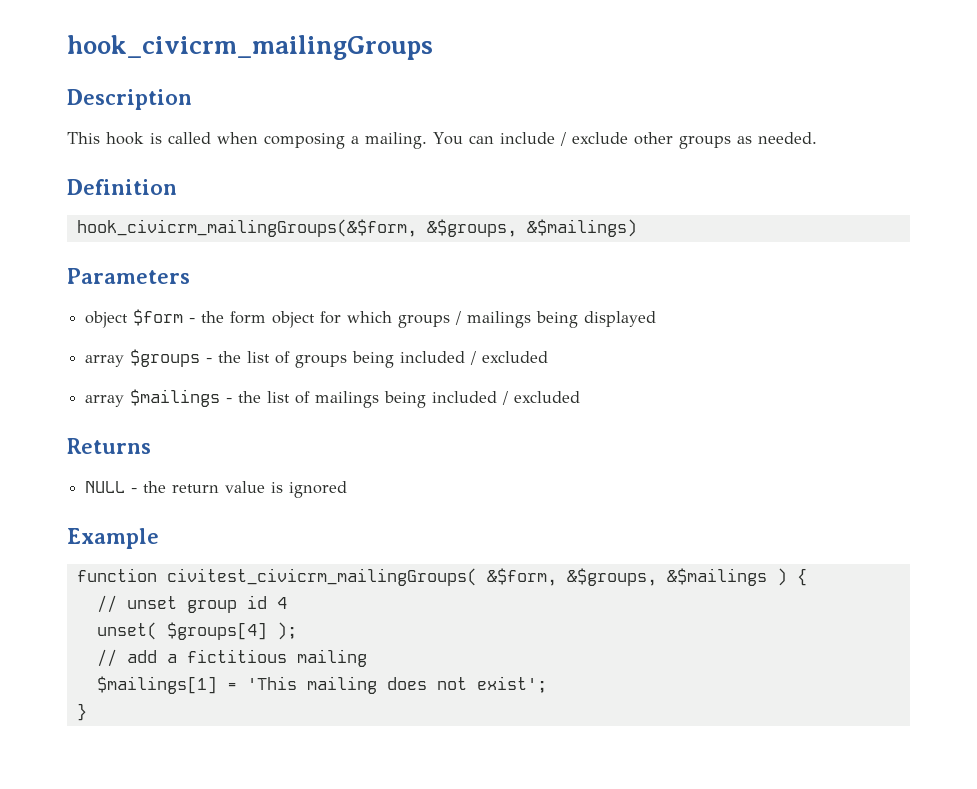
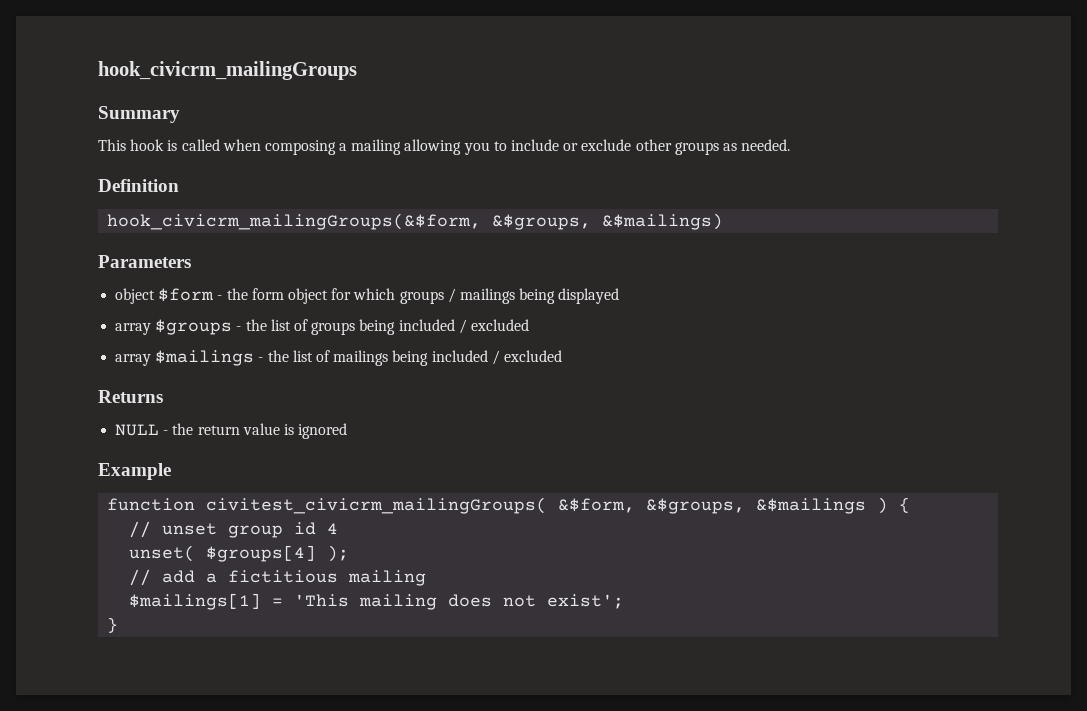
- Description
+ Summary
- This hook is called when composing a mailing. You can include / exclude other groups as needed.
+ This hook is called when composing a mailing allowing you to include or exclude other groups as needed.

